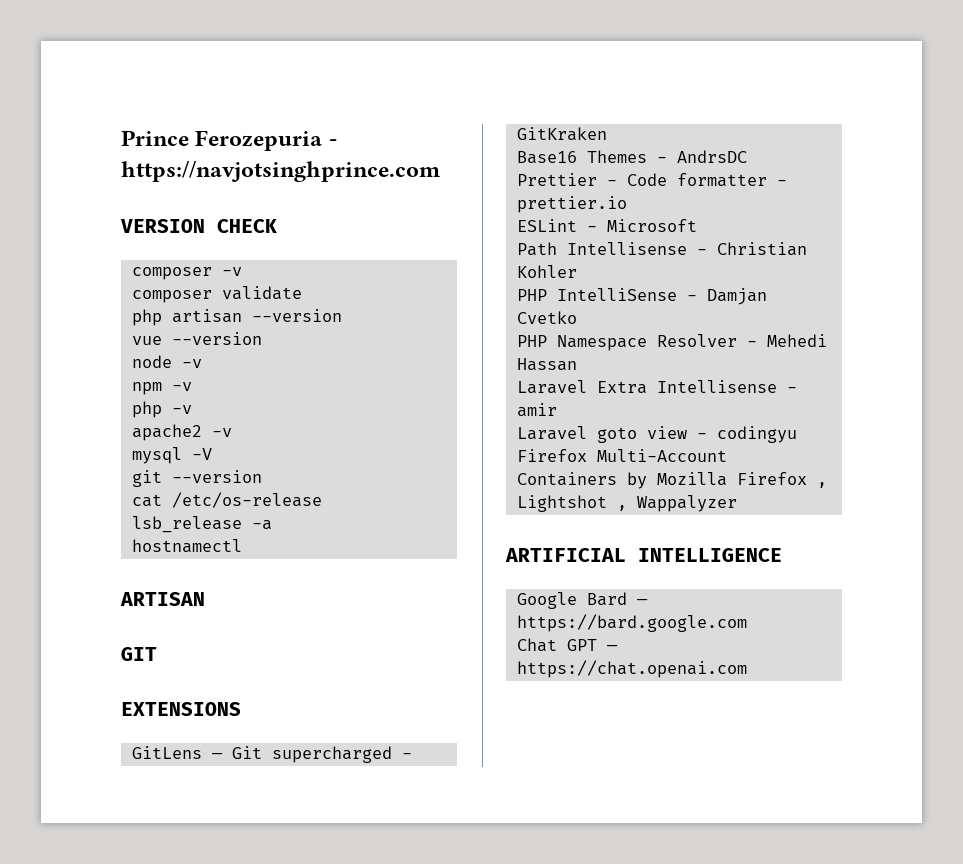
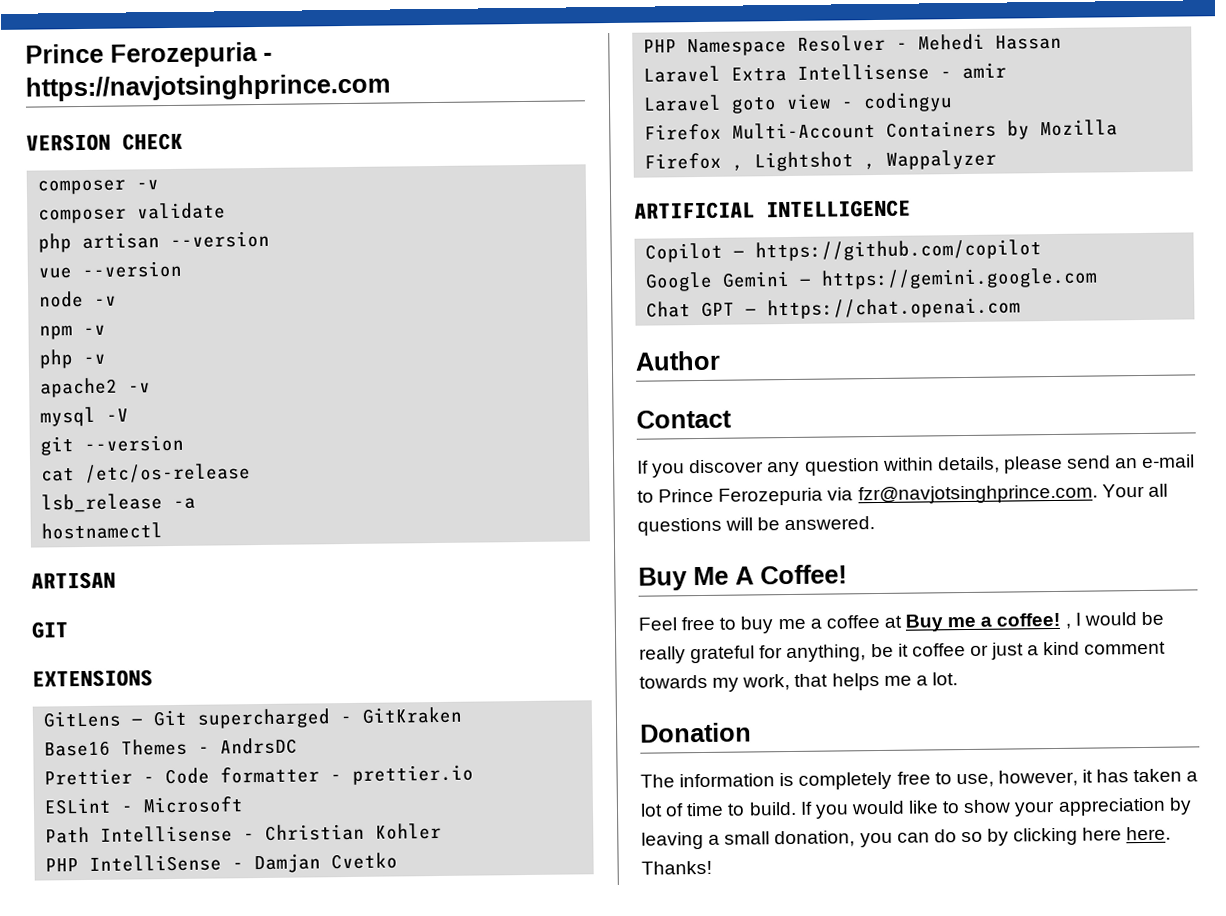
- Google Bard — https://bard.google.com
+ Copilot — https://github.com/copilot
+ Google Gemini — https://gemini.google.com
  Chat GPT — https://chat.openai.com
+ Author
+ Contact
+ If you discover any question within details, please send an e-mail to Prince Ferozepuria via fzr@navjotsinghprince.com. Your all questions will be answered.
+ Buy Me A Coffee!
+ Feel free to buy me a coffee at Buy me a coffee! , I would be really grateful for anything, be it coffee or just a kind comment towards my work, that helps me a lot.
+ Donation
+ The information is completely free to use, however, it has taken a lot of time to build. If you would like to show your appreciation by leaving a small donation, you can do so by clicking here here. Thanks!

